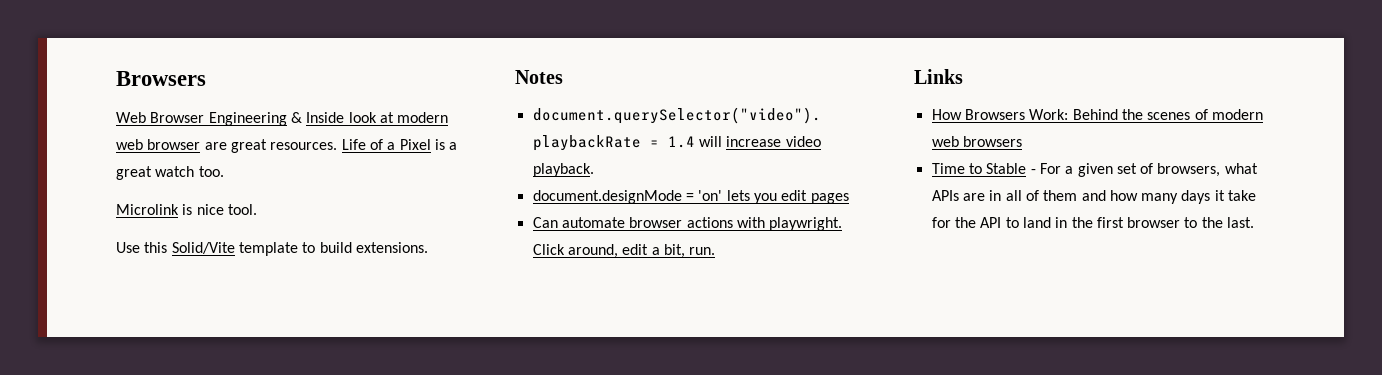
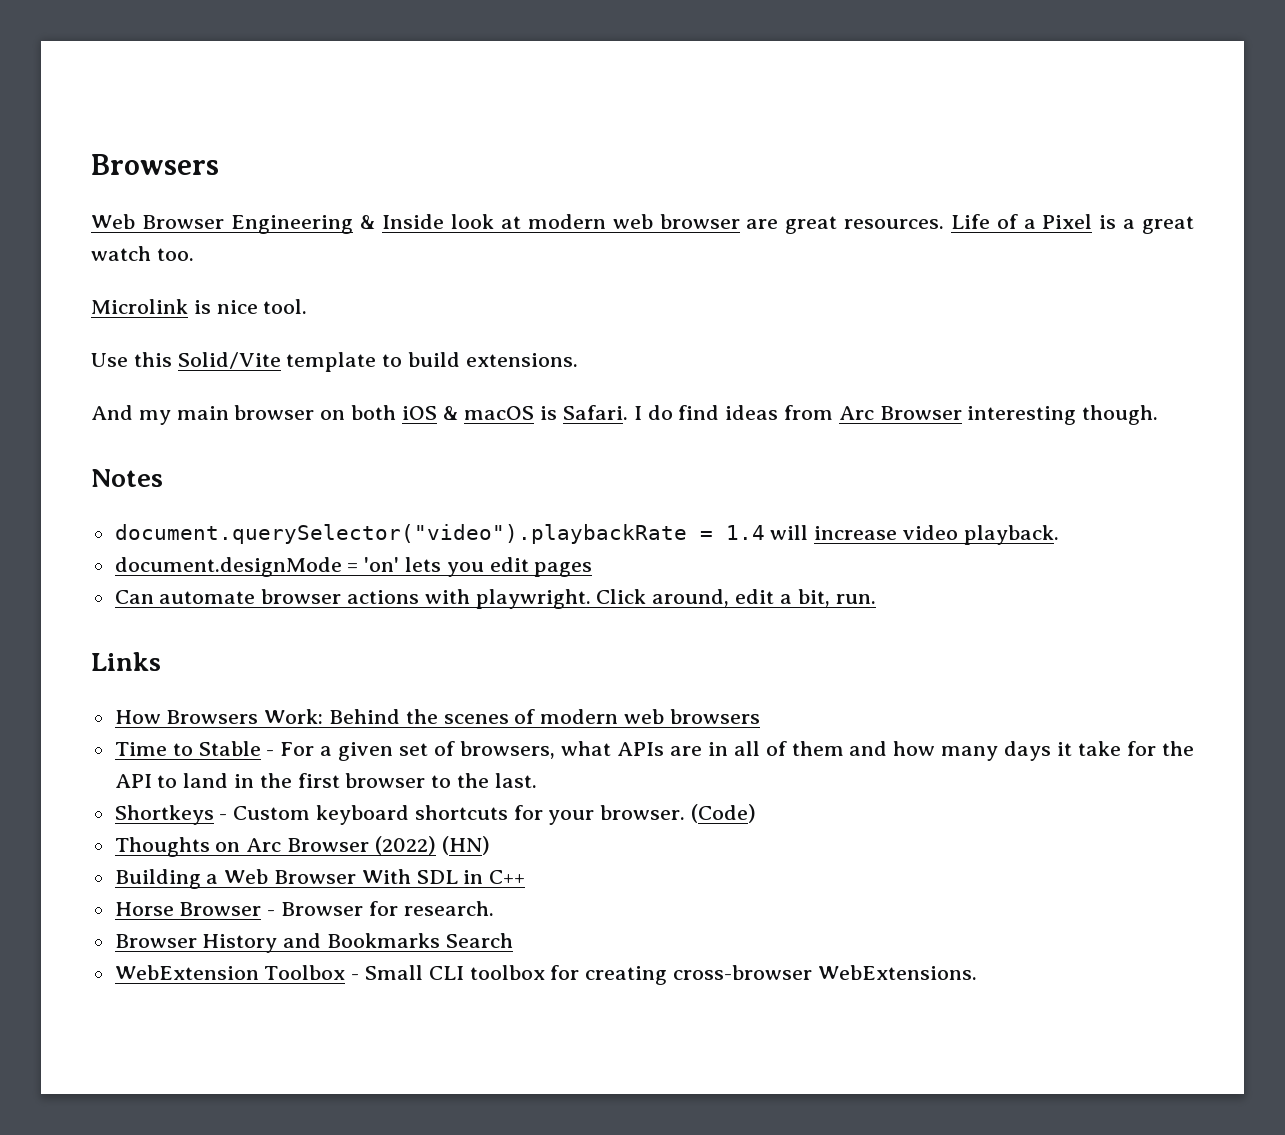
+ And my main browser on both iOS & macOS is Safari. I do find ideas from Arc Browser interesting though.
+ Shortkeys - Custom keyboard shortcuts for your browser. (Code)
+ Thoughts on Arc Browser (2022) (HN)
+ Building a Web Browser With SDL in C++
+ Horse Browser - Browser for research.
+ Browser History and Bookmarks Search
+ WebExtension Toolbox - Small CLI toolbox for creating cross-browser WebExtensions.

